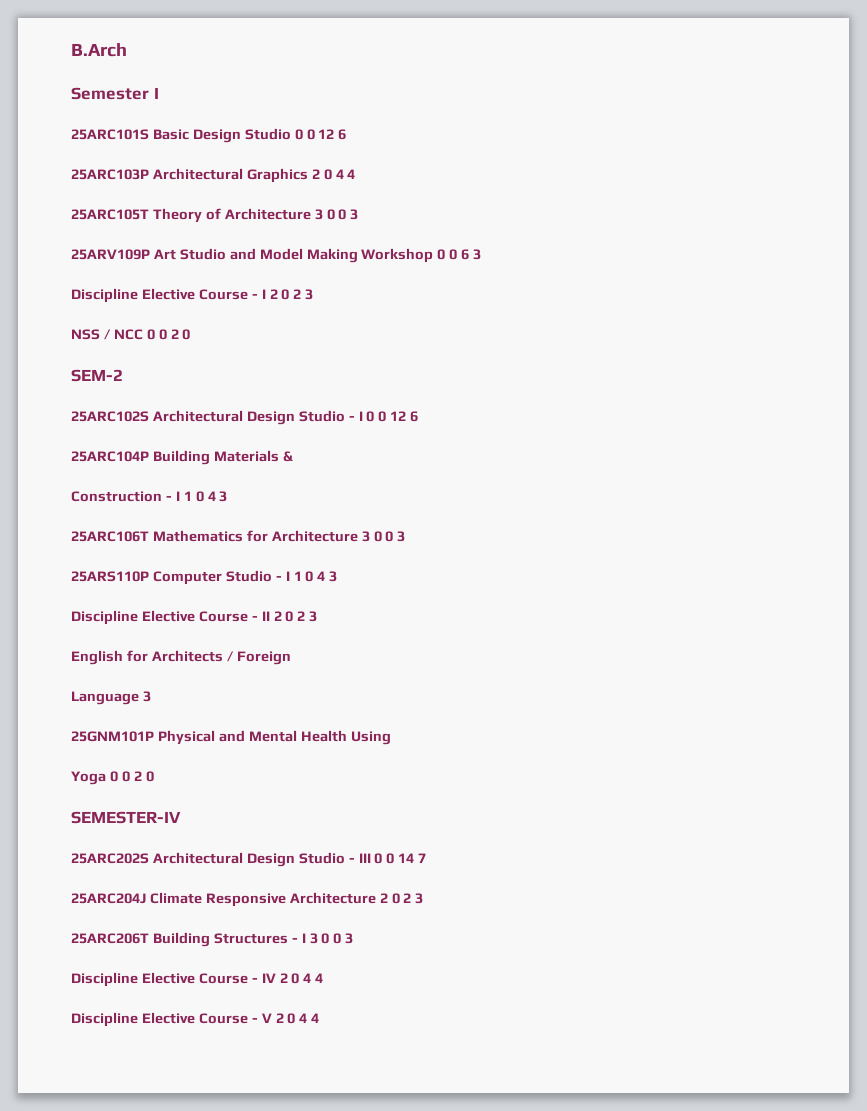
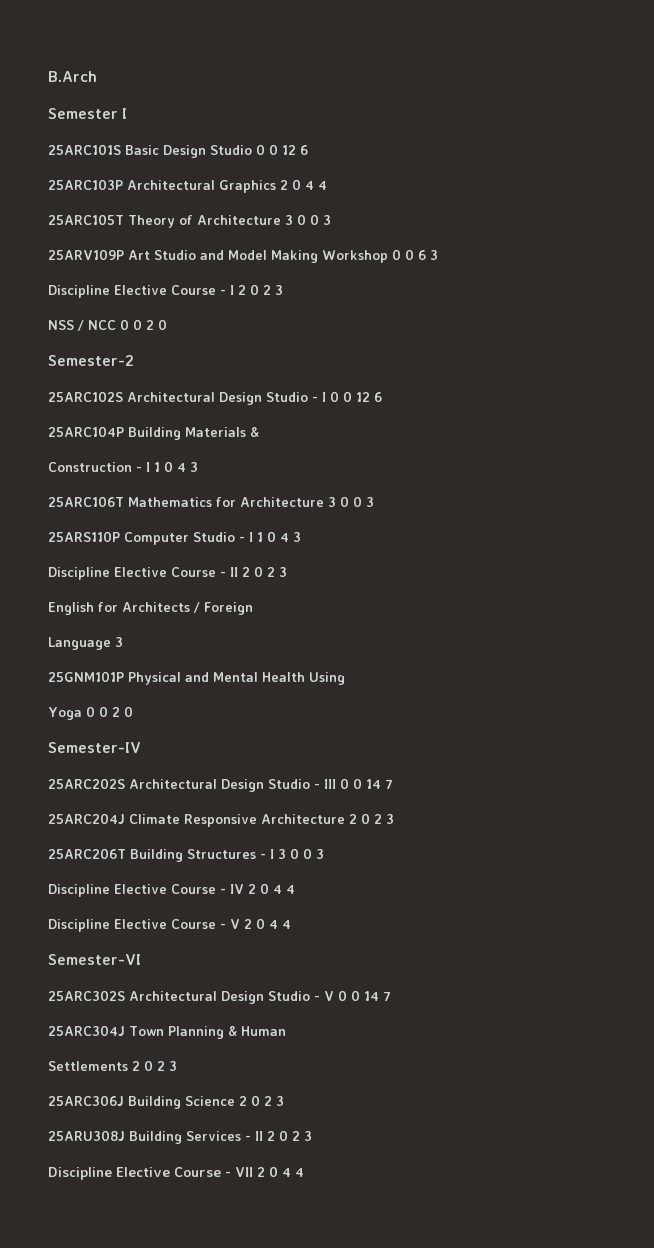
- SEM-2
+ Semester-2
- SEMESTER-IV
+ Semester-IV
+ Semester-VI
+ 25ARC302S Architectural Design Studio - V 0 0 14 7
+ 25ARC304J Town Planning & Human
+ Settlements 2 0 2 3
+ 25ARC306J Building Science 2 0 2 3
+ 25ARU308J Building Services - II 2 0 2 3
+ Discipline Elective Course - VII 2 0 4 4

